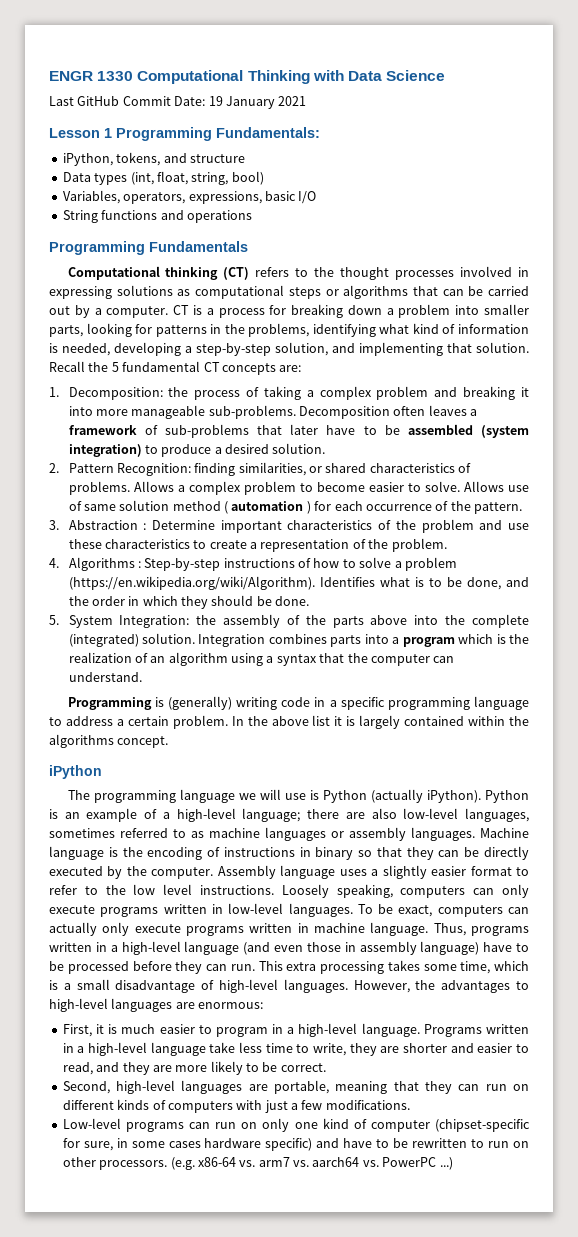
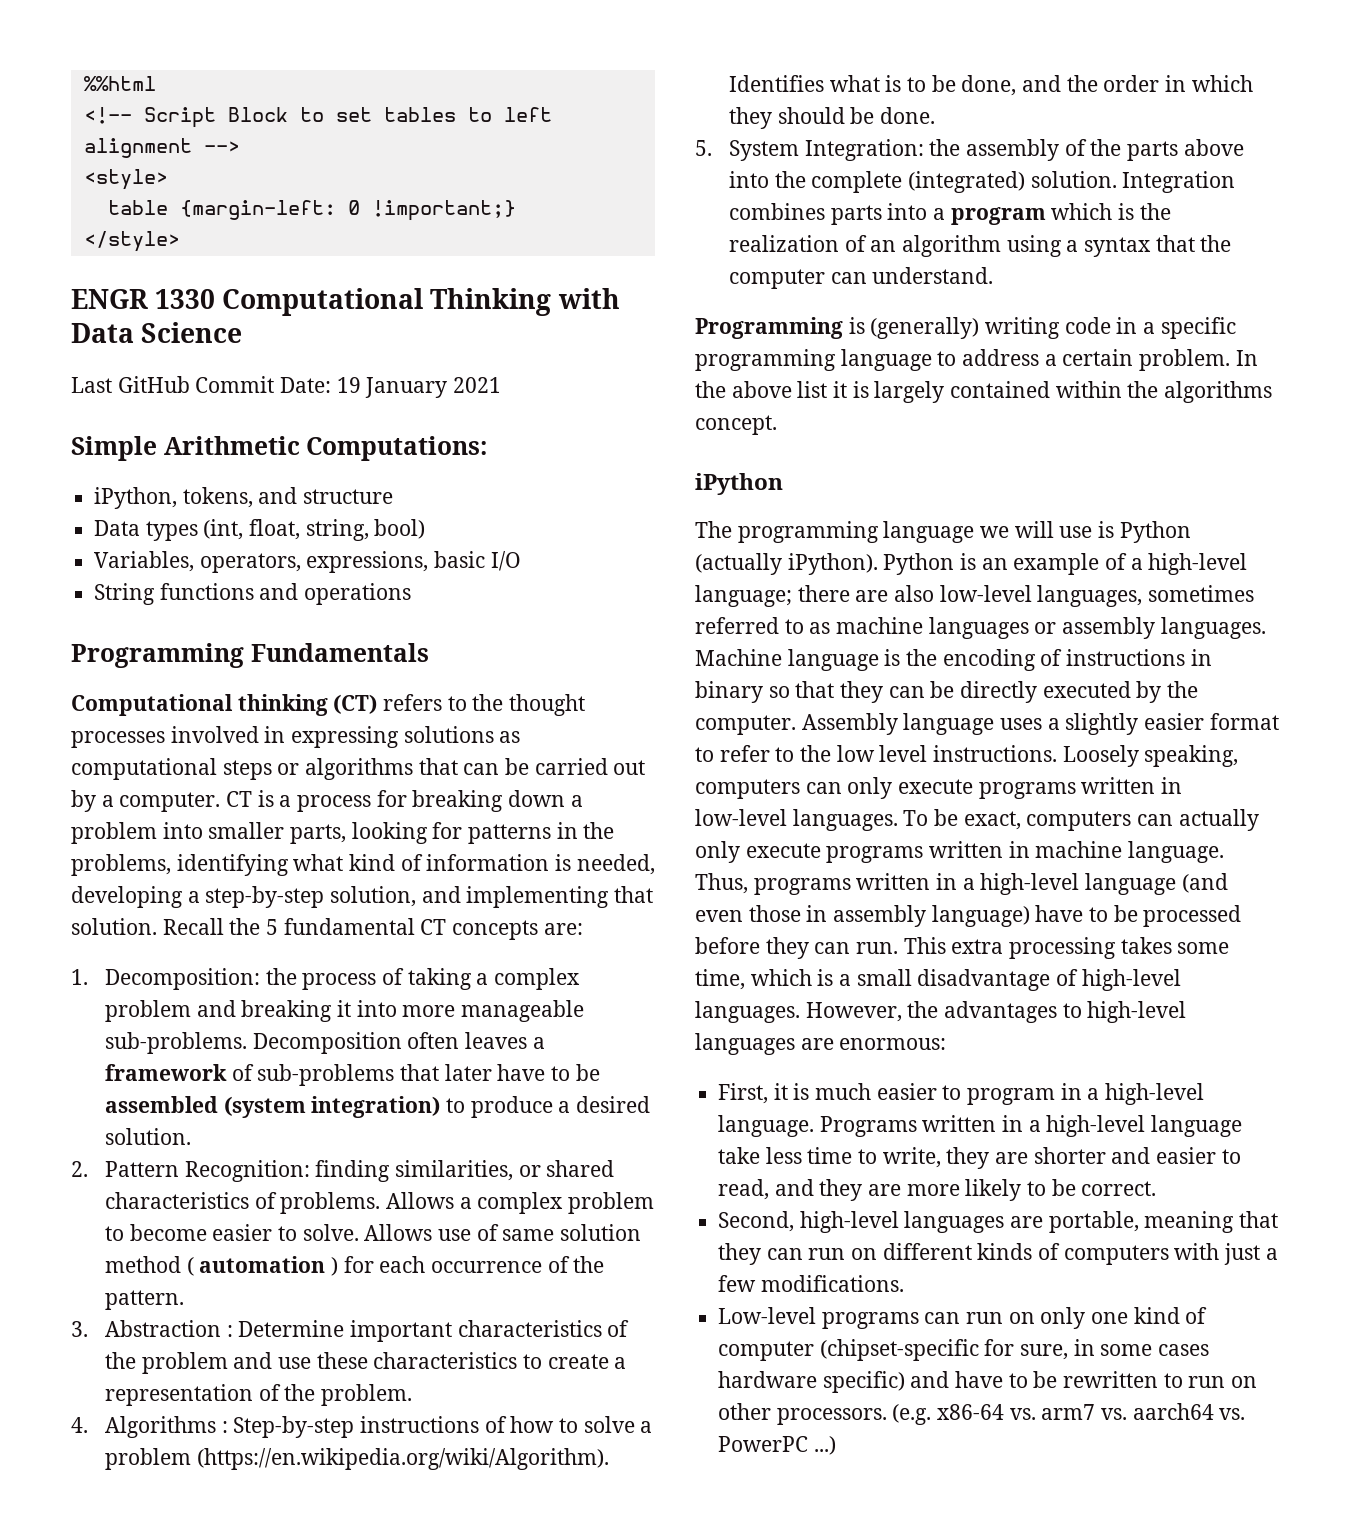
+ %%html
+ <!-- Script Block to set tables to left alignment -->
+ <style>
+ table {margin-left: 0 !important;}
+ </style>
- Lesson 1 Programming Fundamentals:
+ Simple Arithmetic Computations:

